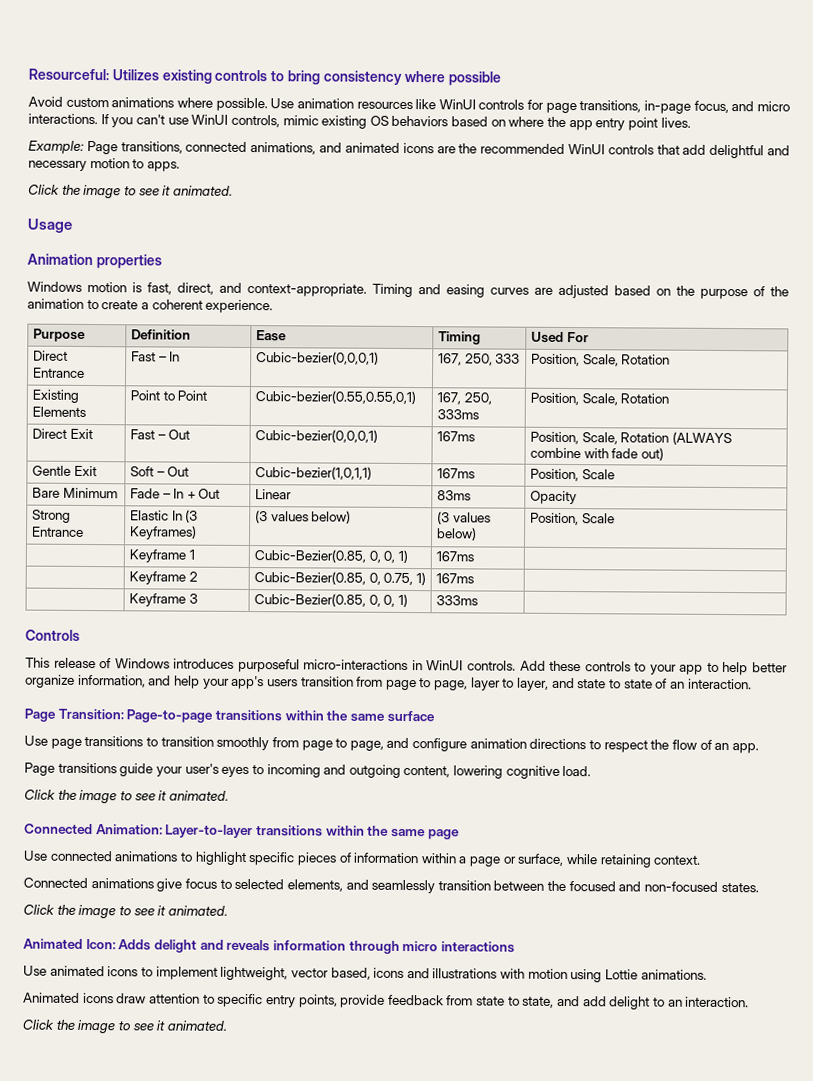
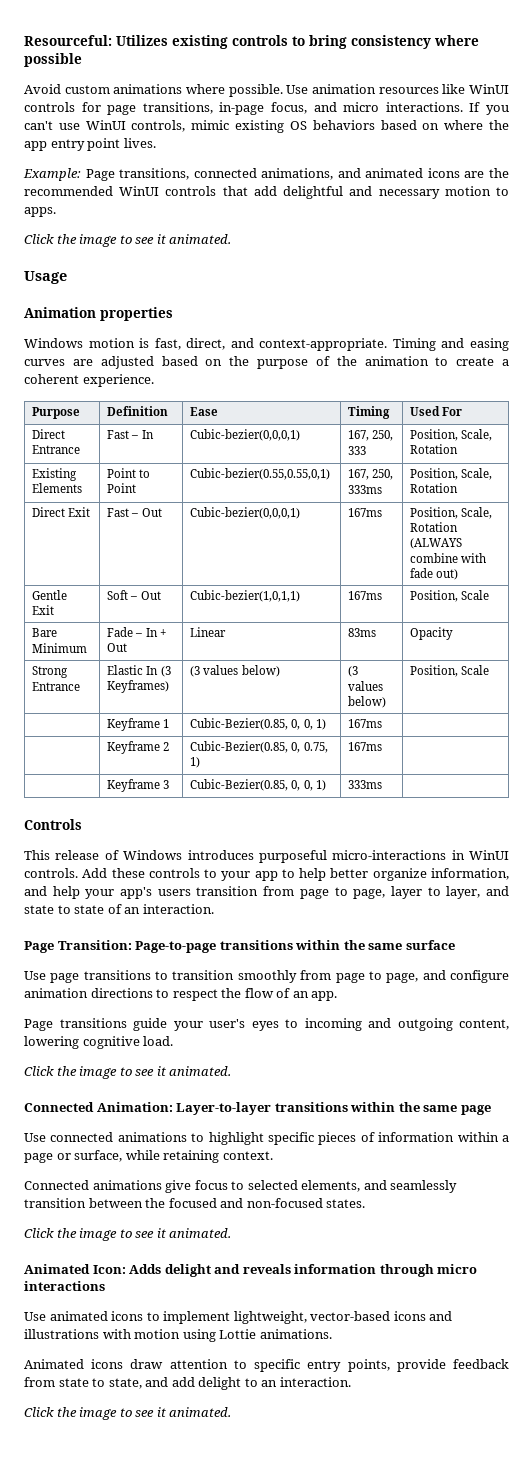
- Use animated icons to implement lightweight, vector based, icons and illustrations with motion using Lottie animations.
+ Use animated icons to implement lightweight, vector-based icons and illustrations with motion using Lottie animations.

